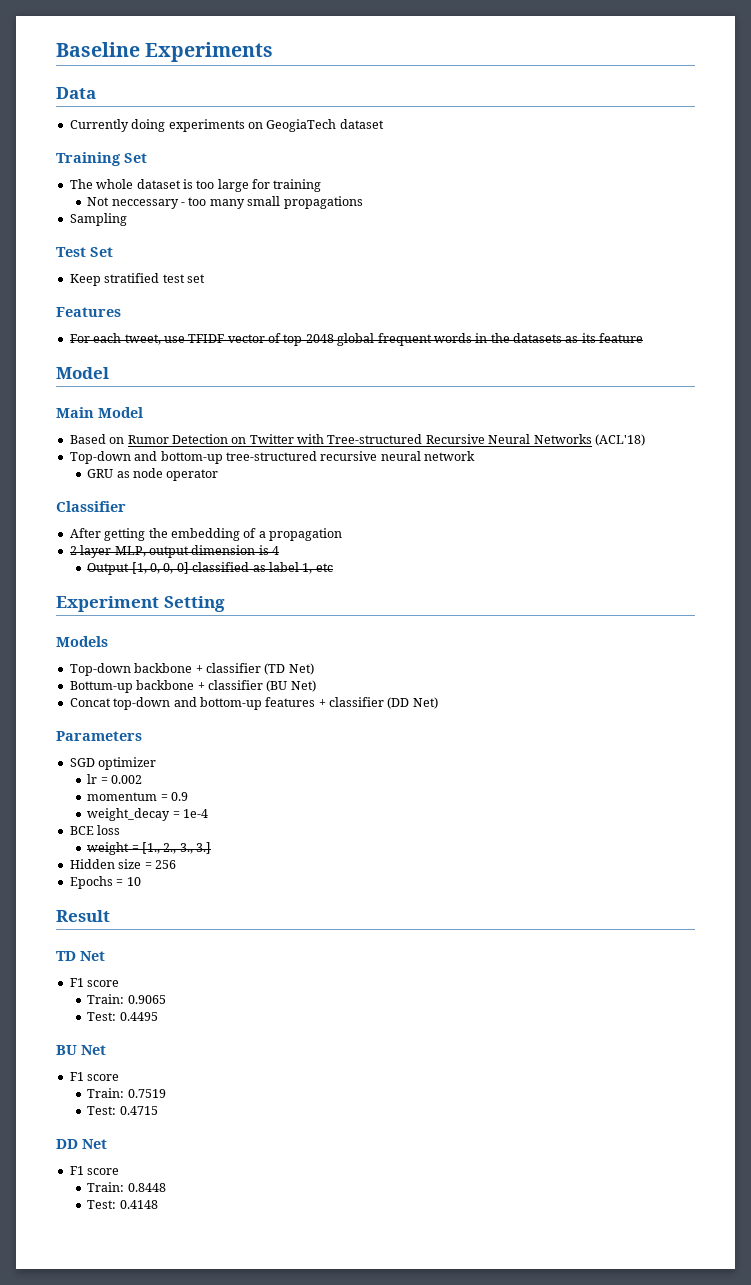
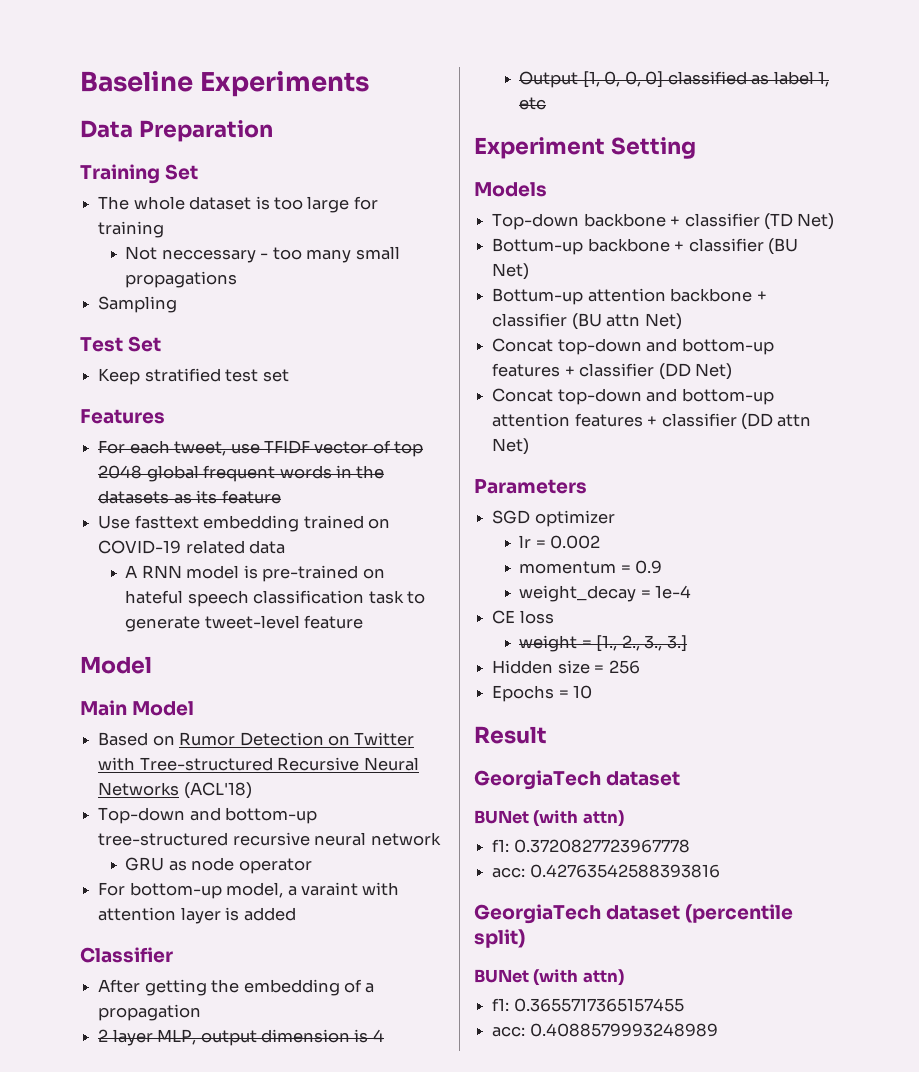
- Data
- Currently doing experiments on GeogiaTech dataset
+ Data Preparation
+ Use fasttext embedding trained on COVID-19 related data
+ A RNN model is pre-trained on hateful speech classification task to generate tweet-level feature
+ For bottom-up model, a varaint with attention layer is added
+ Bottum-up attention backbone + classifier (BU attn Net)
+ Concat top-down and bottom-up attention features + classifier (DD attn Net)
- BCE loss
+ CE loss
  Result
- TD Net
- F1 score
- Train: 0.9065
- Test: 0.4495
- BU Net
- F1 score
- Train: 0.7519
- Test: 0.4715
- DD Net
- F1 score
- Train: 0.8448
- Test: 0.4148
+ GeorgiaTech dataset
+ BUNet (with attn)
+ f1: 0.3720827723967778
+ acc: 0.42763542588393816
+ GeorgiaTech dataset (percentile split)
+ BUNet (with attn)
+ f1: 0.3655717365157455
+ acc: 0.4088579993248989

